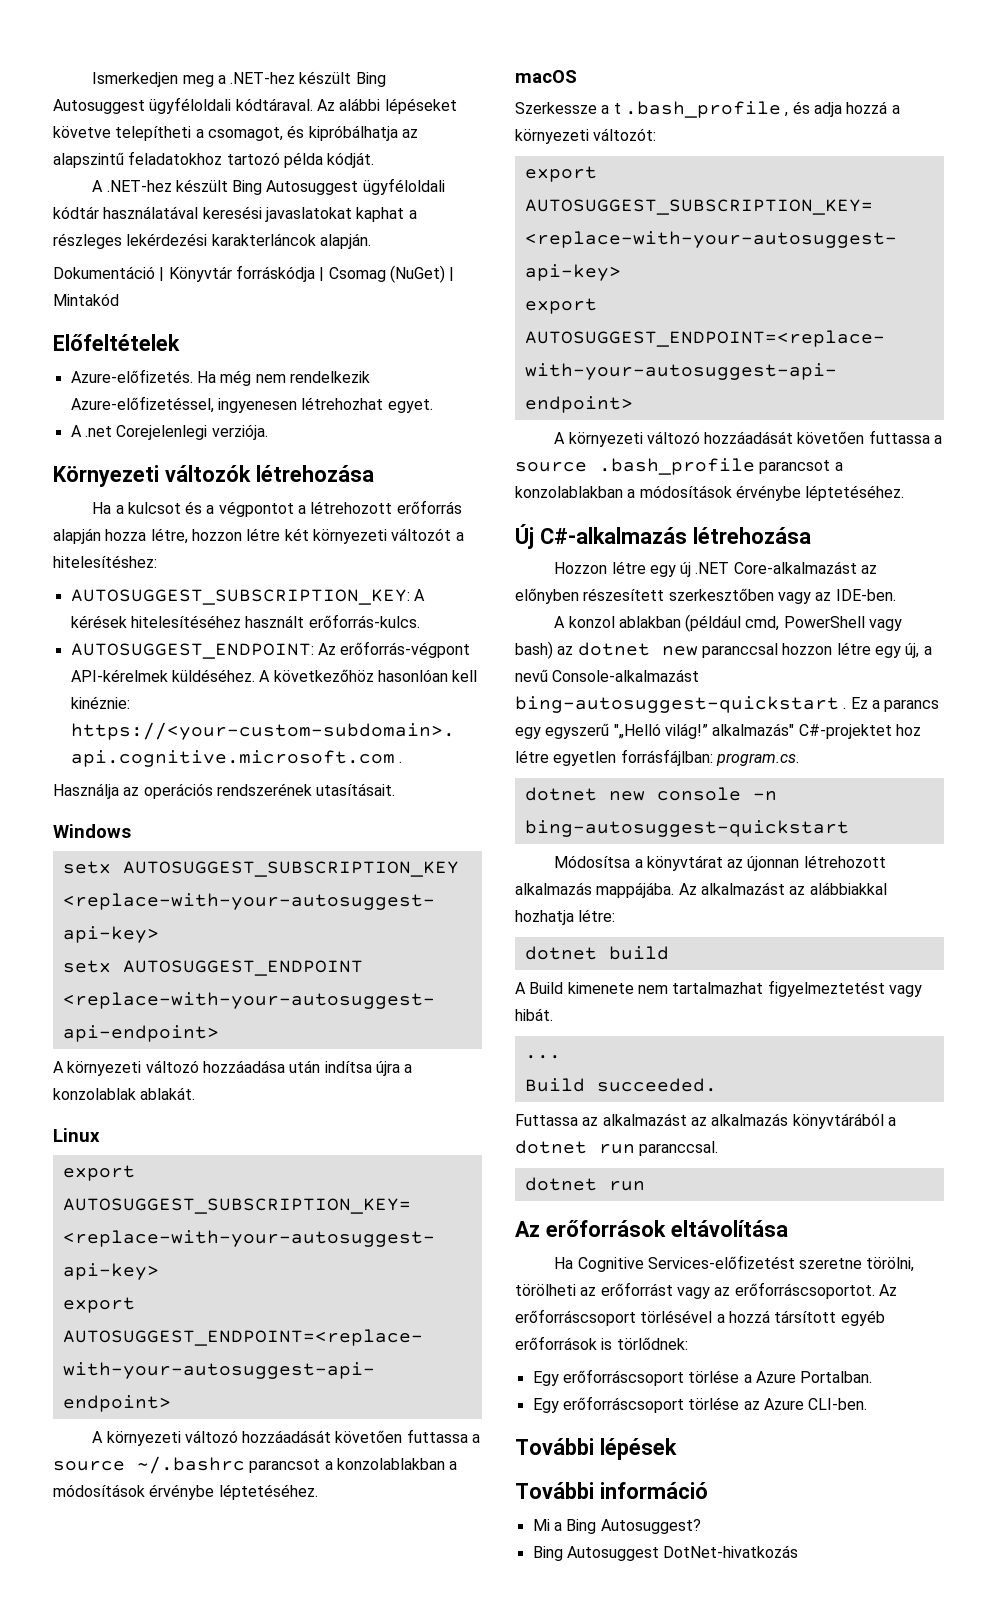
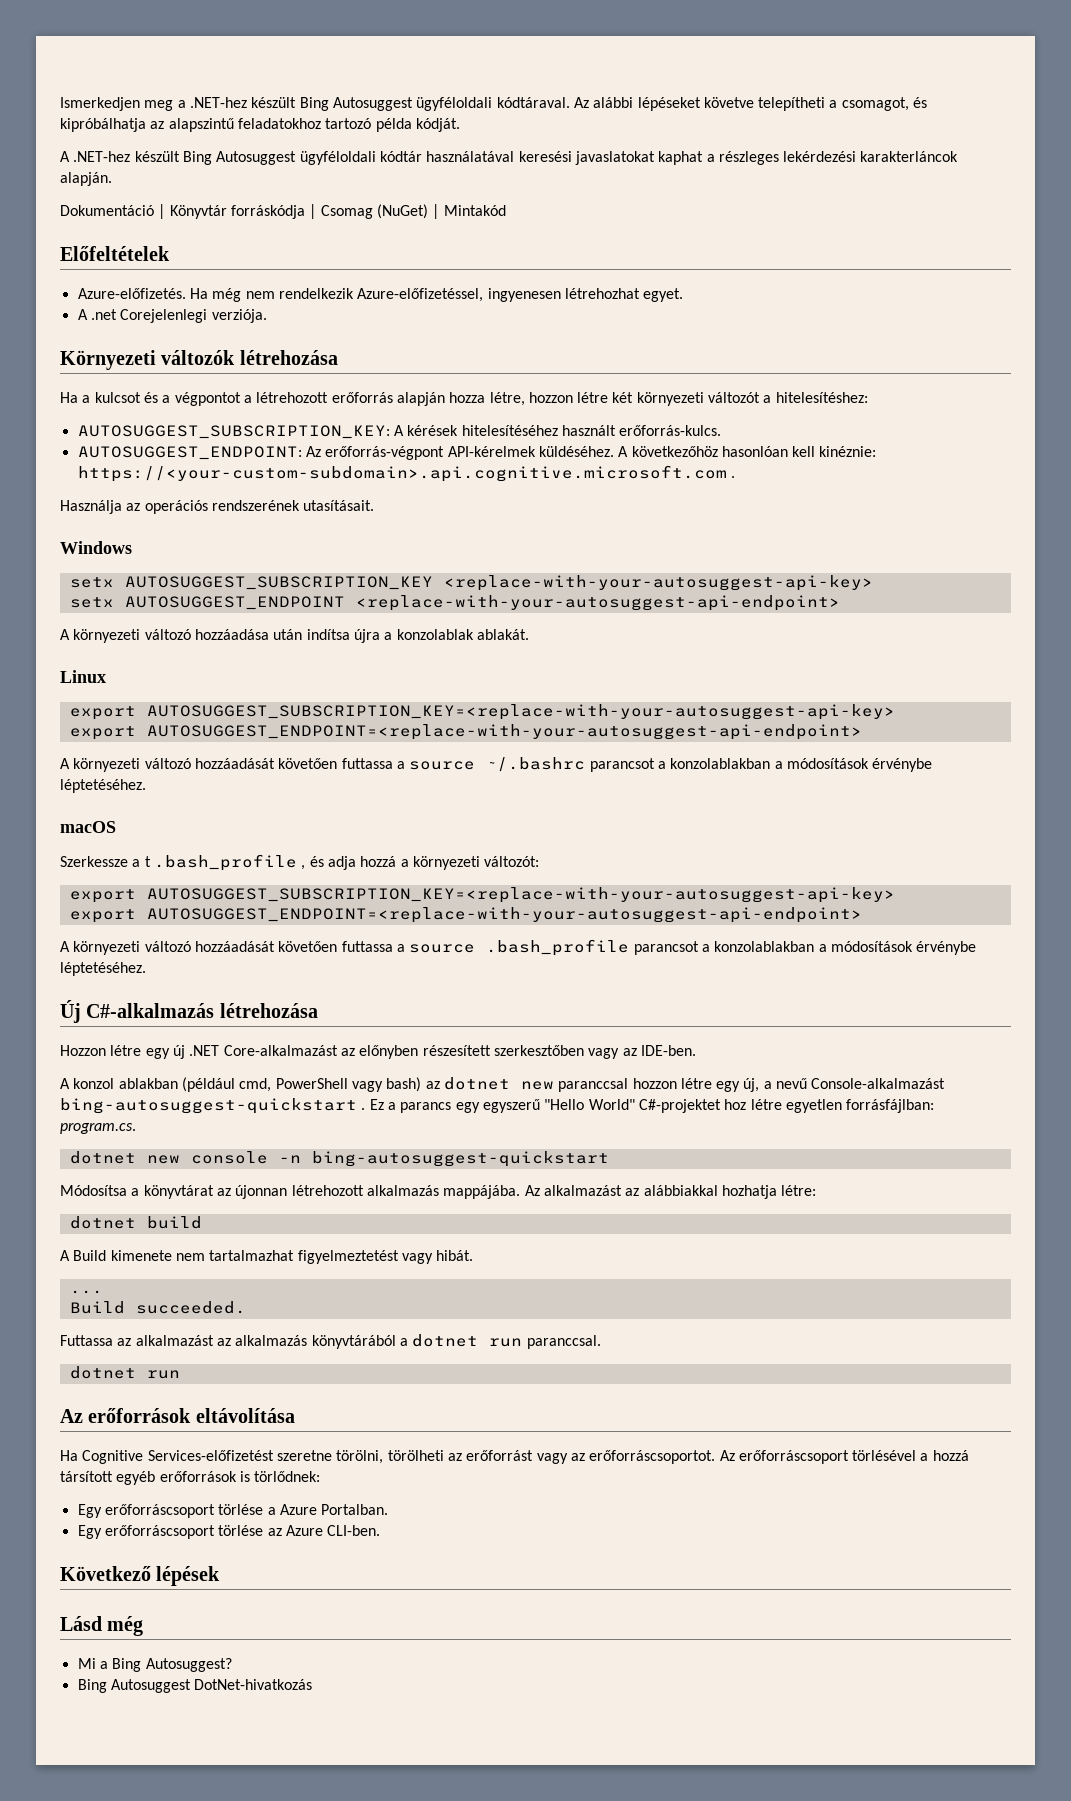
- Ez a parancs egy egyszerű "„Helló világ!” alkalmazás" C#-projektet hoz létre egyetlen forrásfájlban: program.cs.
+ Ez a parancs egy egyszerű "Hello World" C#-projektet hoz létre egyetlen forrásfájlban: program.cs.
- További lépések
+ Következő lépések
- További információ
+ Lásd még

